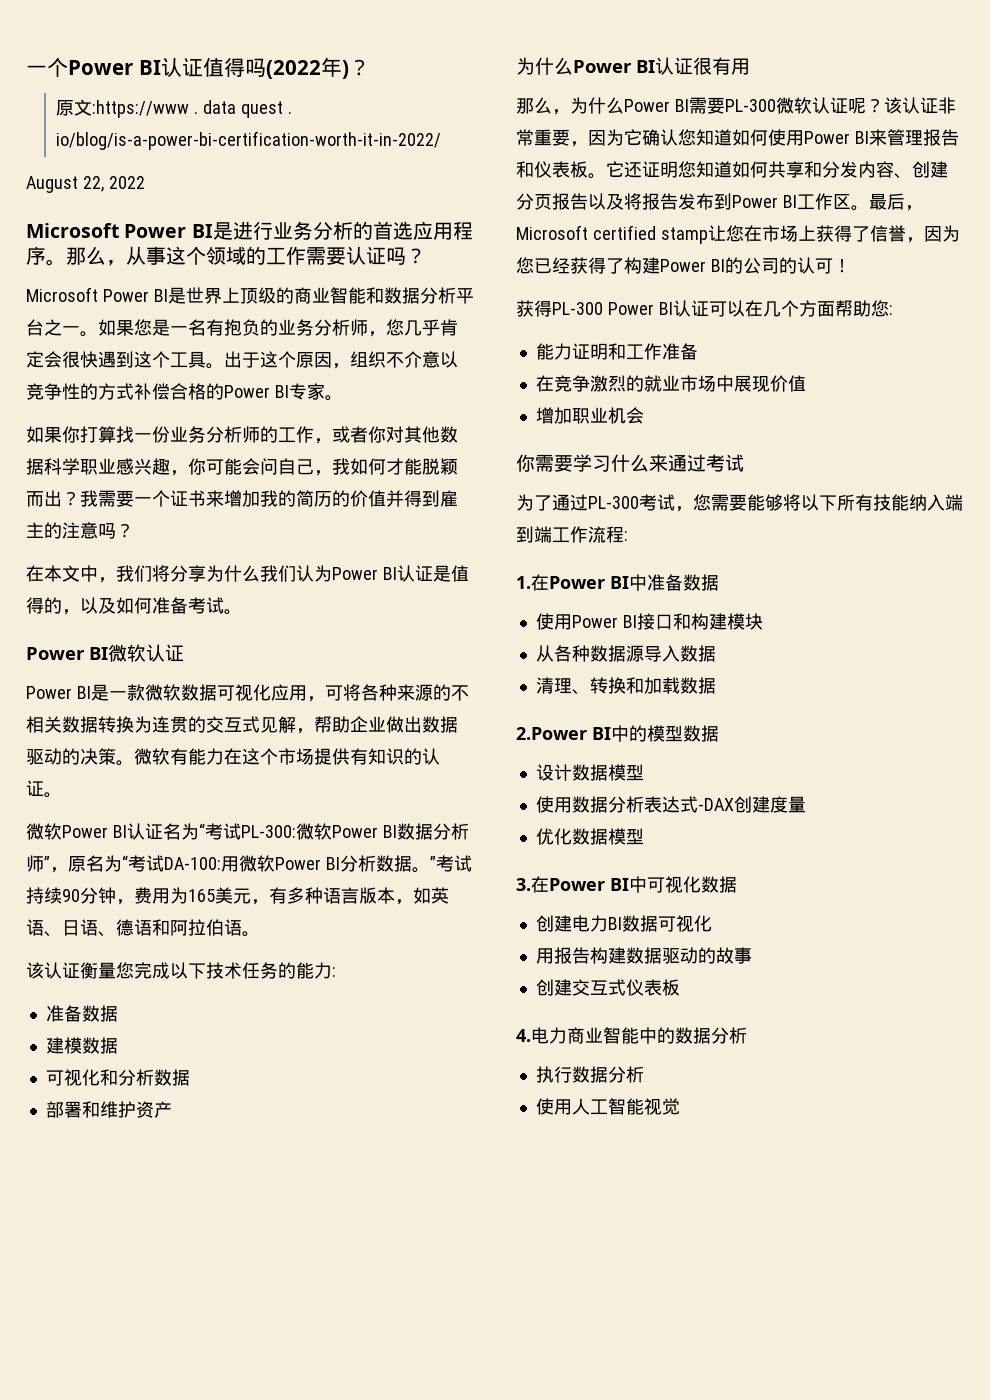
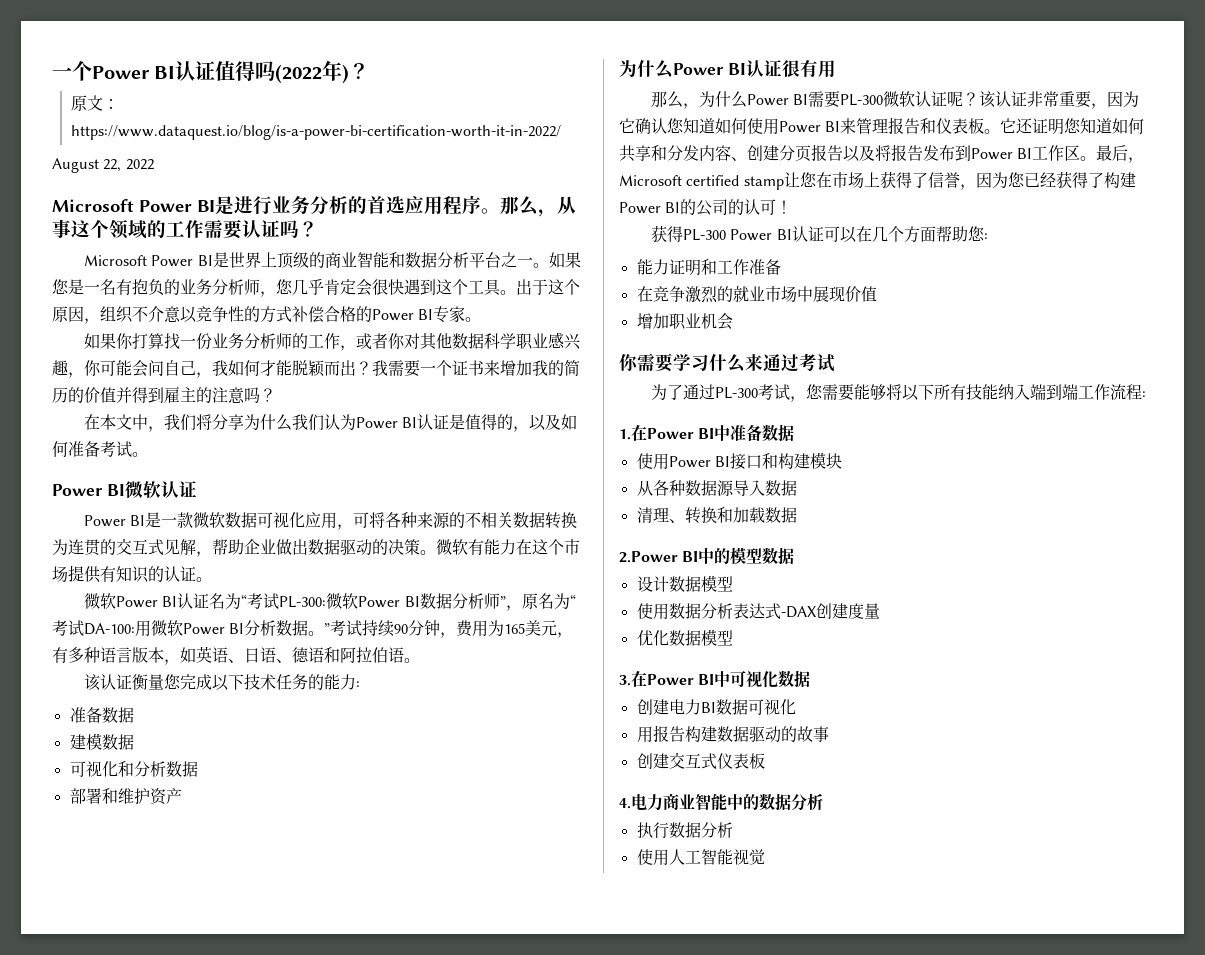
- 原文:https://www . data quest . io/blog/is-a-power-bi-certification-worth-it-in-2022/
+ 原文：https://www.dataquest.io/blog/is-a-power-bi-certification-worth-it-in-2022/

